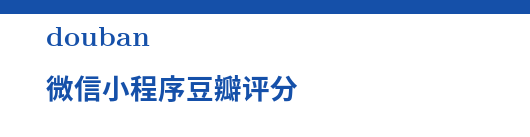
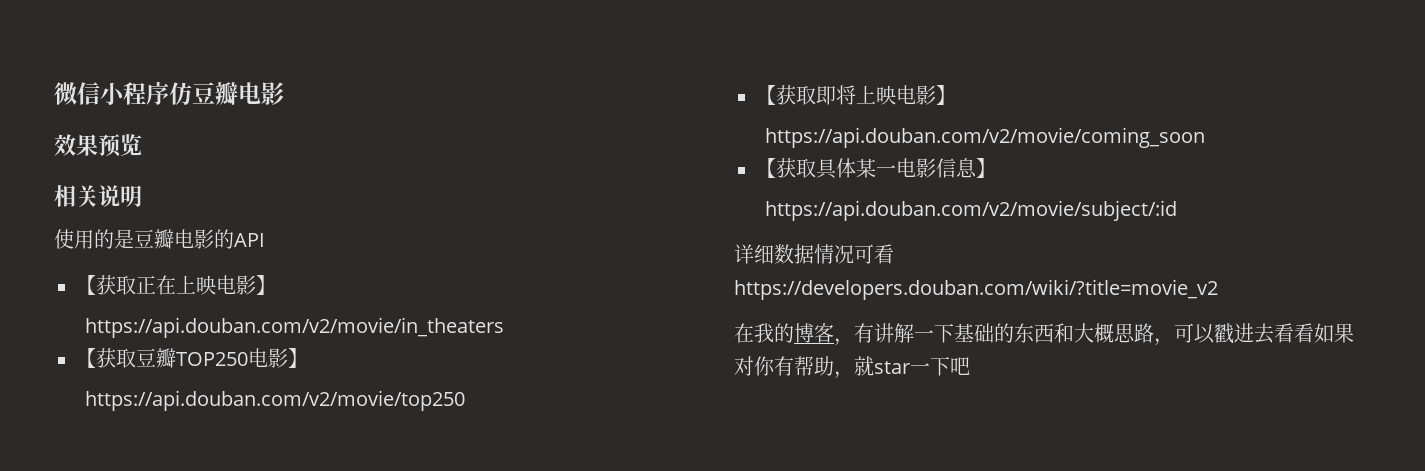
- douban
- 微信小程序豆瓣评分
+ 微信小程序仿豆瓣电影
+ 效果预览
+ 相关说明
+ 使用的是豆瓣电影的API
+ 【获取正在上映电影】
+ https://api.douban.com/v2/movie/in_theaters
+ 【获取豆瓣TOP250电影】
+ https://api.douban.com/v2/movie/top250
+ 【获取即将上映电影】
+ https://api.douban.com/v2/movie/coming_soon
+ 【获取具体某一电影信息】
+ https://api.douban.com/v2/movie/subject/:id
+ 详细数据情况可看https://developers.douban.com/wiki/?title=movie_v2
+ 在我的博客，有讲解一下基础的东西和大概思路，可以戳进去看看如果对你有帮助，就star一下吧

